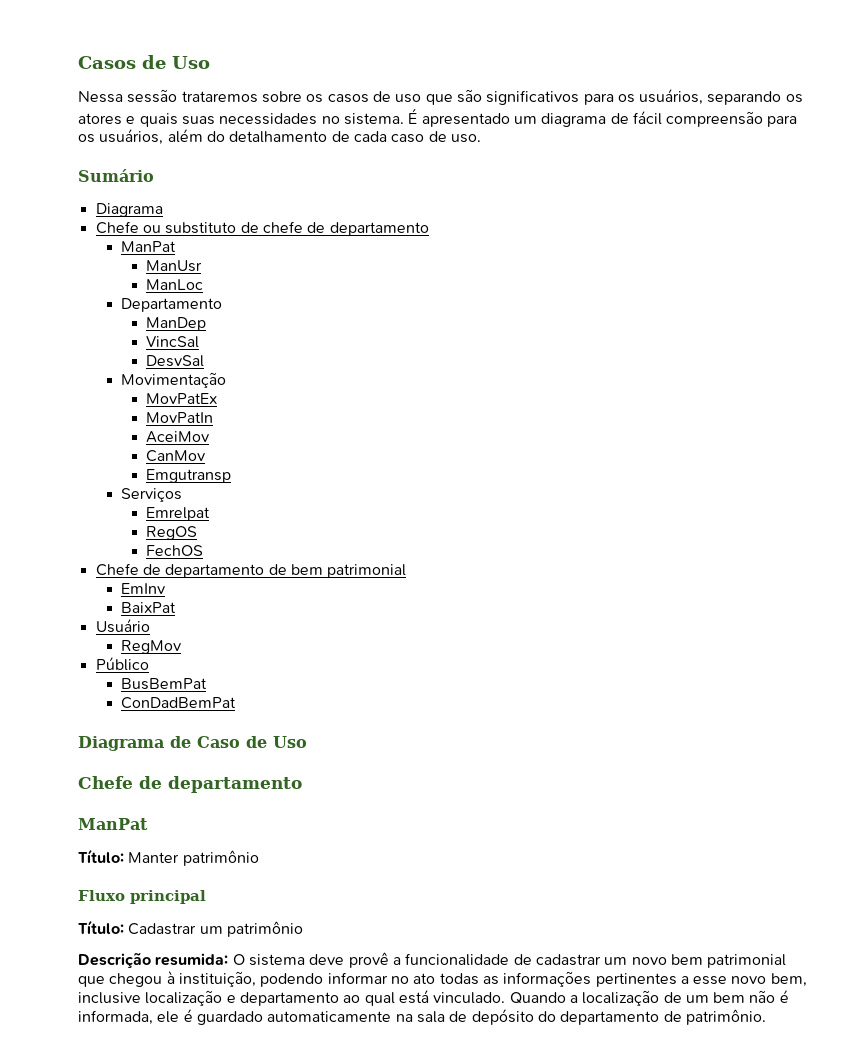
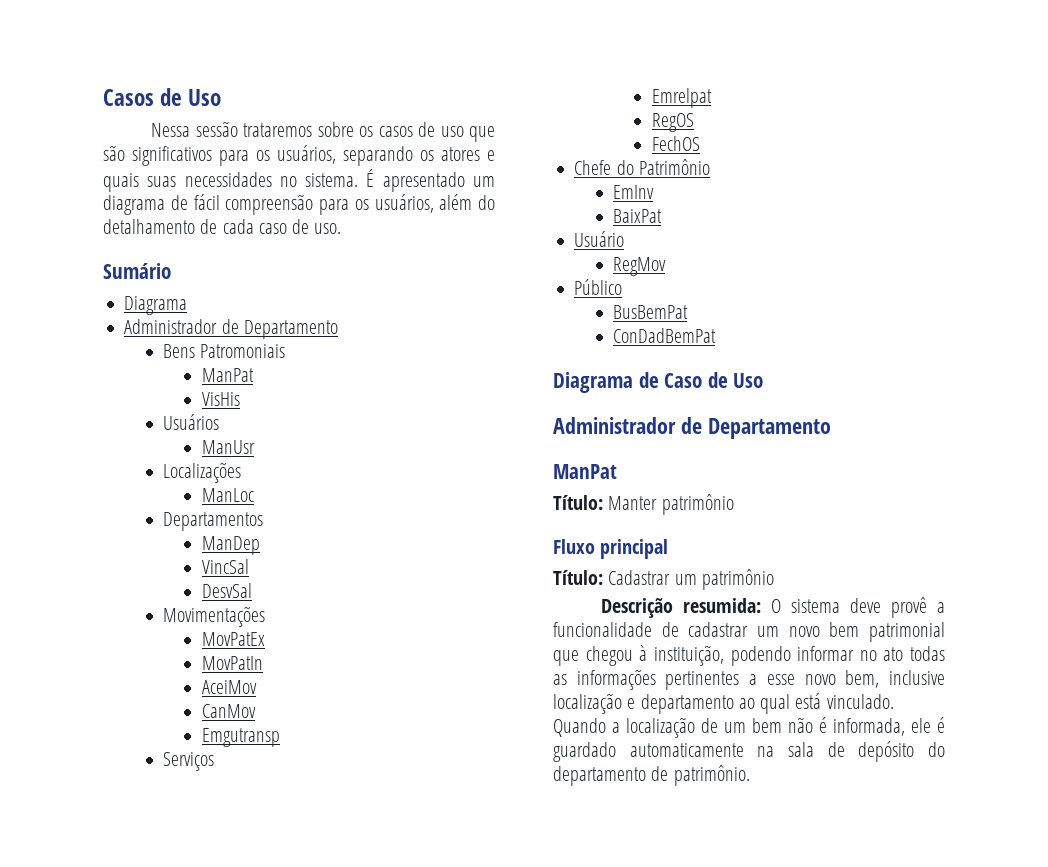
  Sumário
  Diagrama
- Chefe ou substituto de chefe de departamento
+ Administrador de Departamento
+ Bens Patromoniais
  ManPat
+ VisHis
+ Usuários
+ Localizações
- Departamento
+ Departamentos
- Movimentação
+ Movimentações
- Chefe de departamento de bem patrimonial
+ Chefe do Patrimônio
  Diagrama de Caso de Uso
- Chefe de departamento
+ Administrador de Departamento

